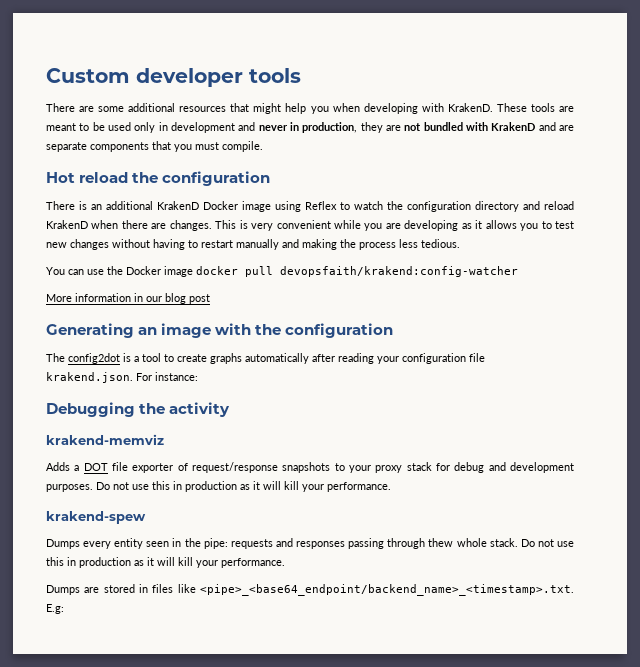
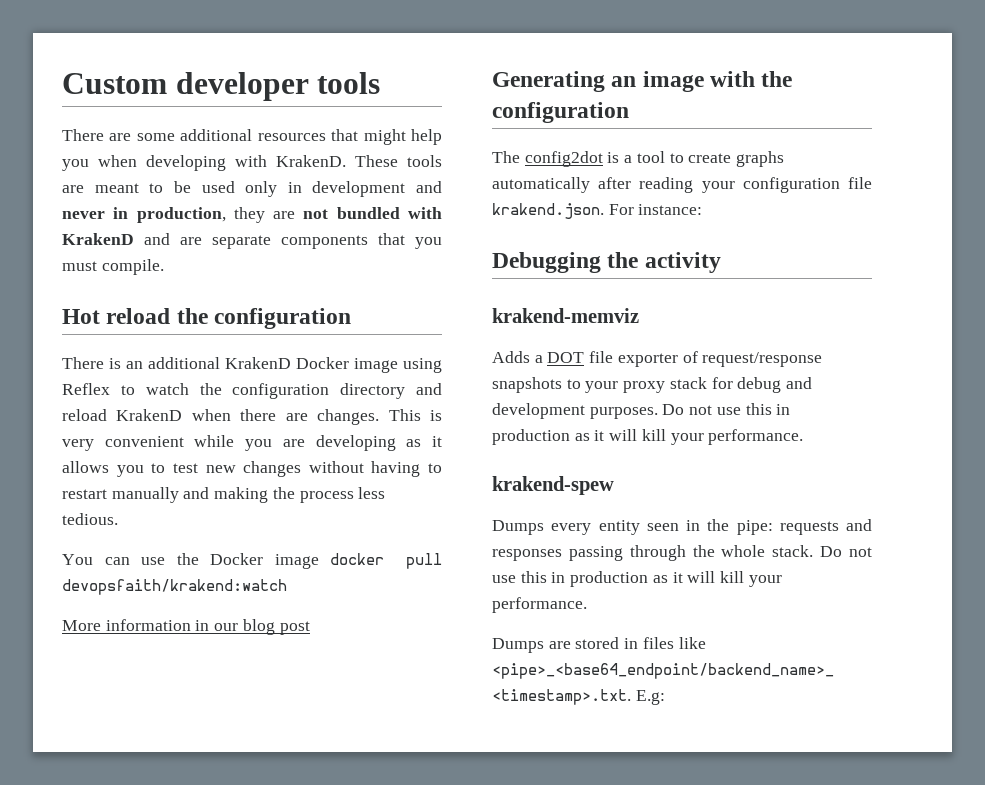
- You can use the Docker image docker pull devopsfaith/krakend:config-watcher
+ You can use the Docker image docker pull devopsfaith/krakend:watch
- Dumps every entity seen in the pipe: requests and responses passing through thew whole stack.
+ Dumps every entity seen in the pipe: requests and responses passing through the whole stack.

